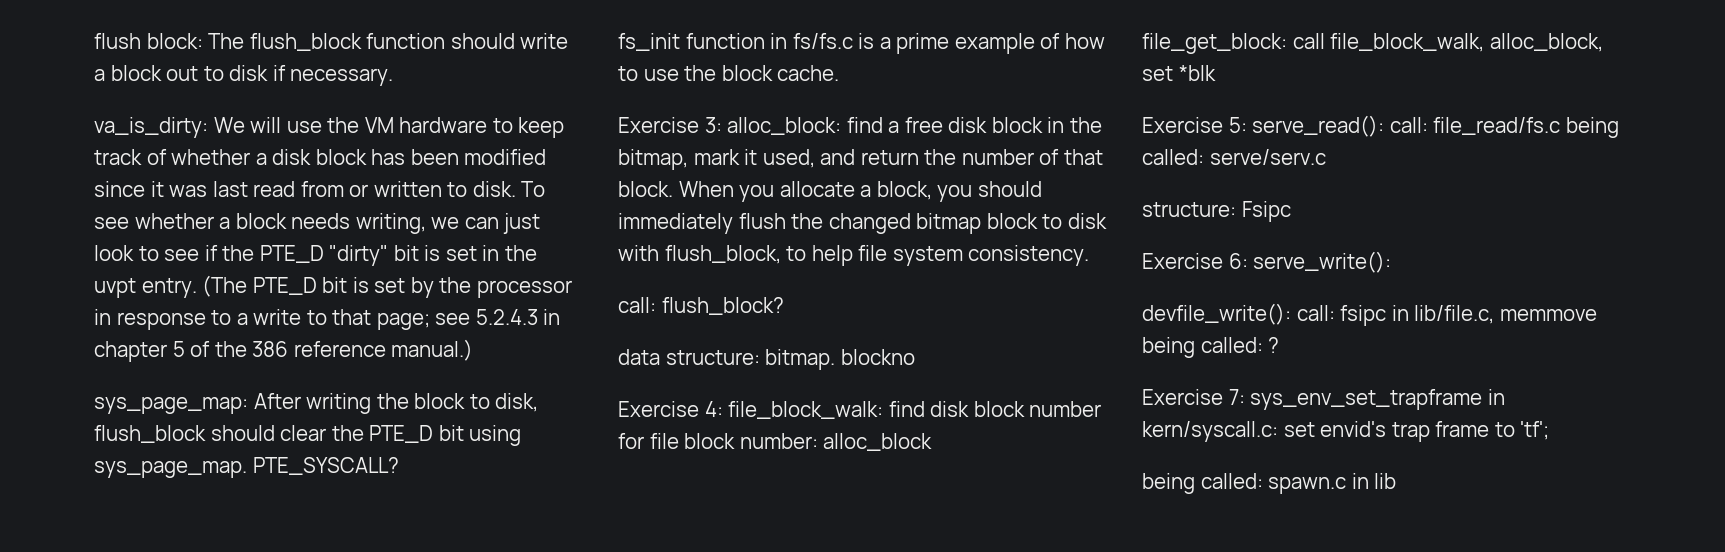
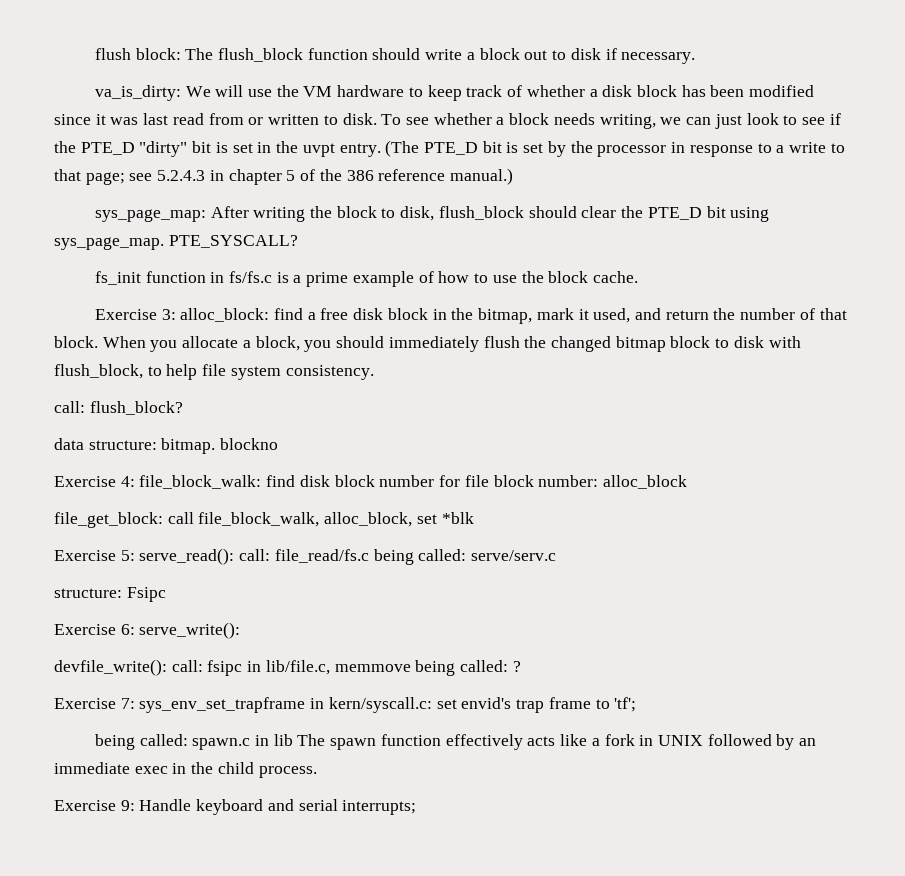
- being called: spawn.c in lib
+ being called: spawn.c in lib The spawn function effectively acts like a fork in UNIX followed by an immediate exec in the child process.
+ Exercise 9: Handle keyboard and serial interrupts;

